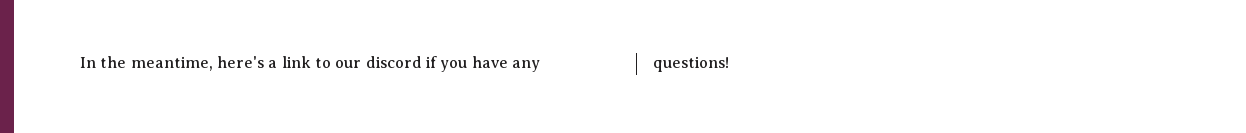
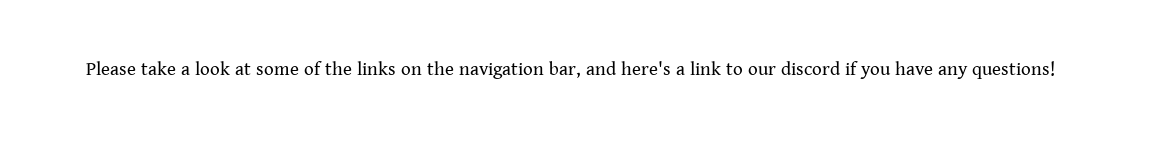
- In the meantime, here's a link to our discord if you have any questions!
+ Please take a look at some of the links on the navigation bar, and here's a link to our discord if you have any questions!

